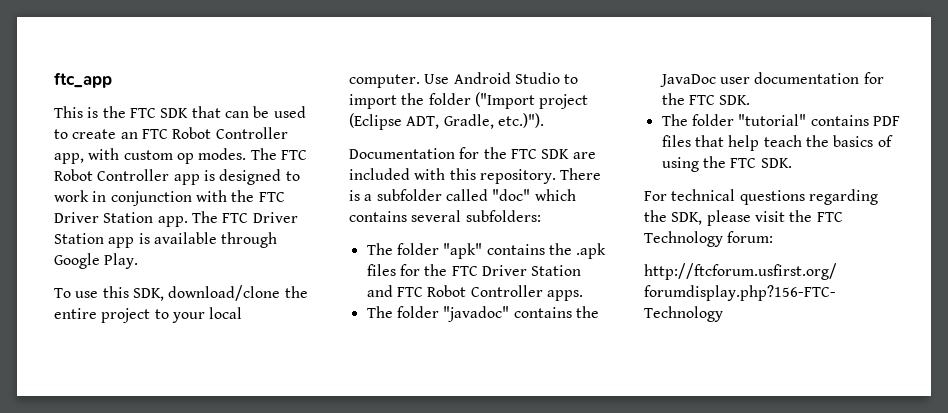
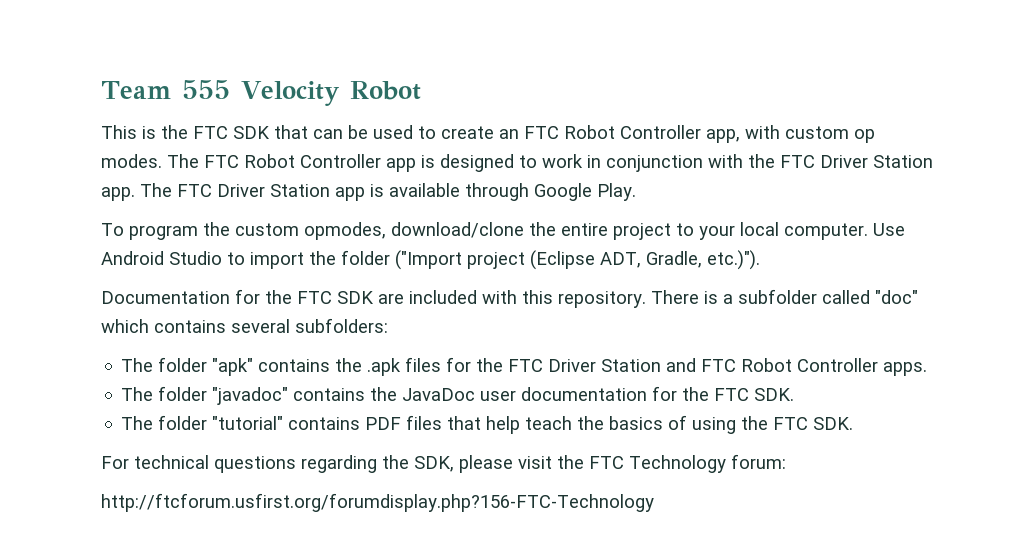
- ftc_app
+ Team 555 Velocity Robot
- To use this SDK, download/clone the entire project to your local computer.
+ To program the custom opmodes, download/clone the entire project to your local computer.

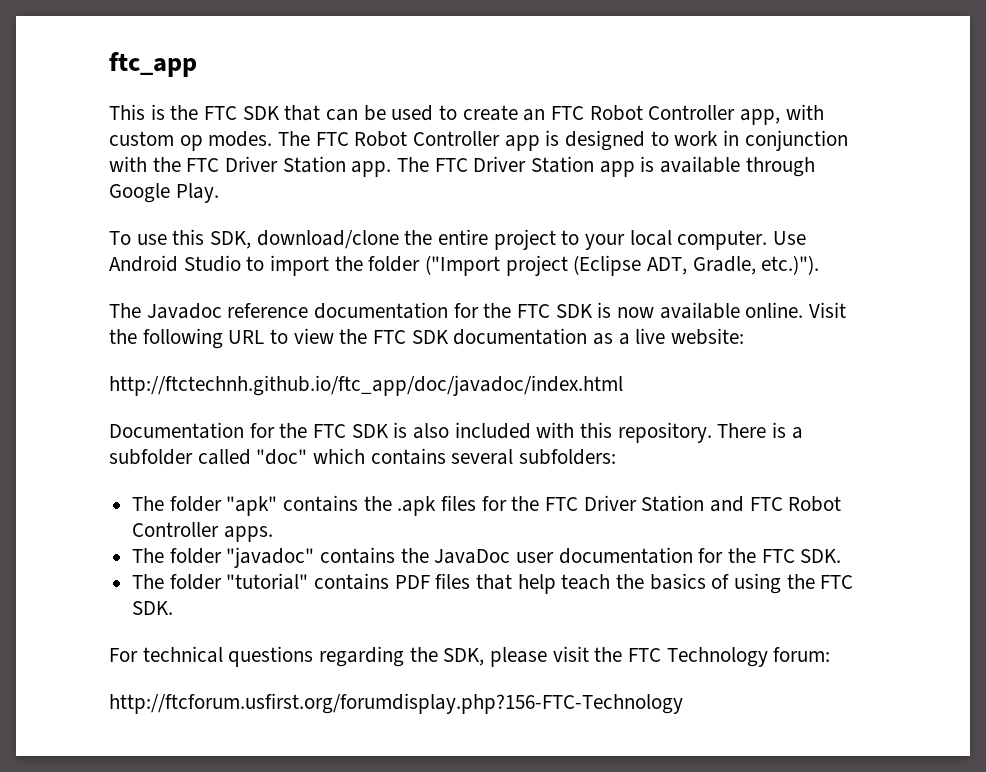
- Team 555 Velocity Robot
+ ftc_app
- To program the custom opmodes, download/clone the entire project to your local computer.
+ To use this SDK, download/clone the entire project to your local computer.
+ The Javadoc reference documentation for the FTC SDK is now available online. Visit the following URL to view the FTC SDK documentation as a live website:
+ http://ftctechnh.github.io/ftc_app/doc/javadoc/index.html
- Documentation for the FTC SDK are included with this repository.
+ Documentation for the FTC SDK is also included with this repository.

